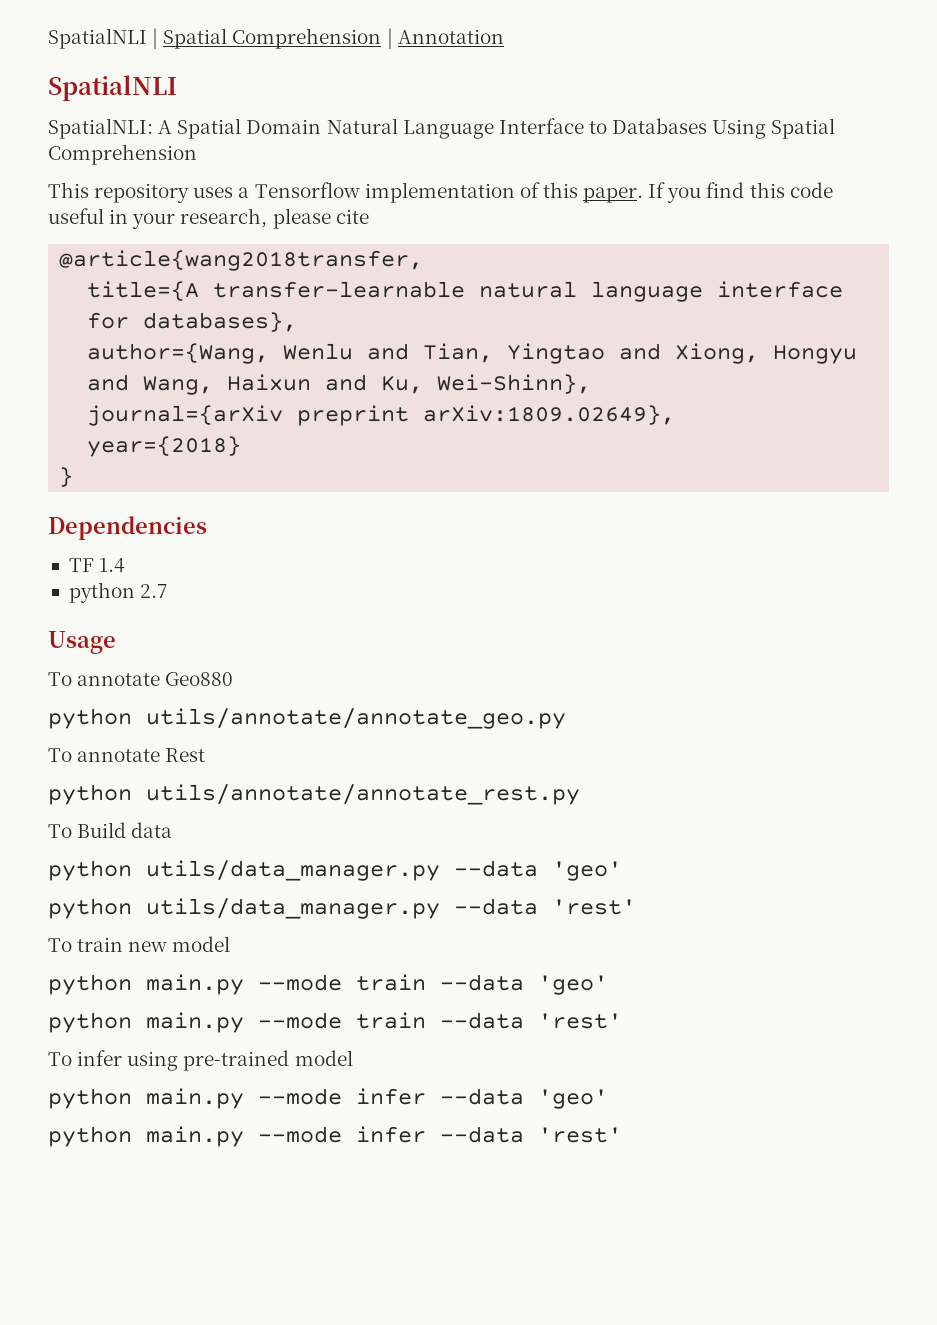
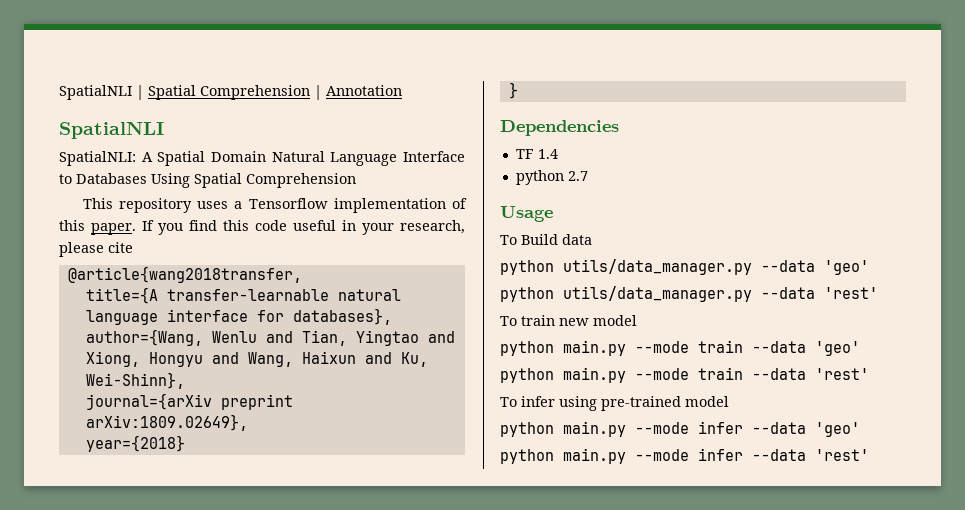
- To annotate Geo880
- python utils/annotate/annotate_geo.py
- To annotate Rest
- python utils/annotate/annotate_rest.py

